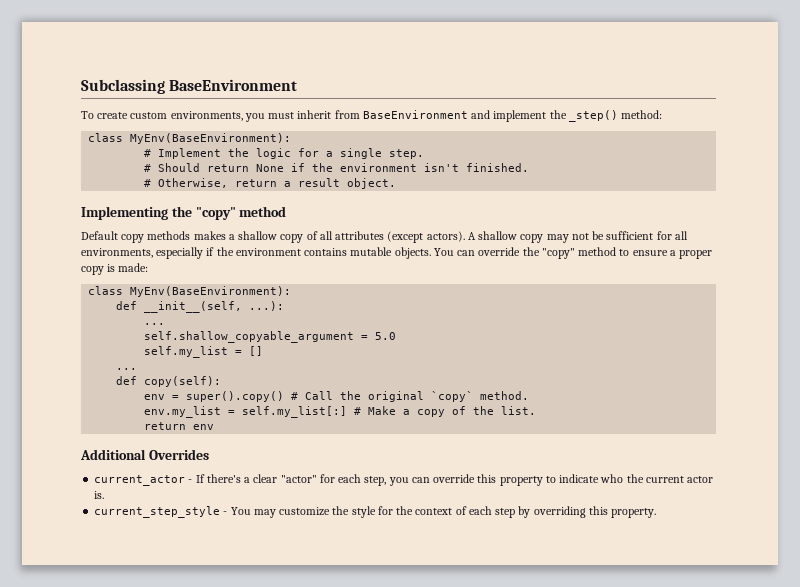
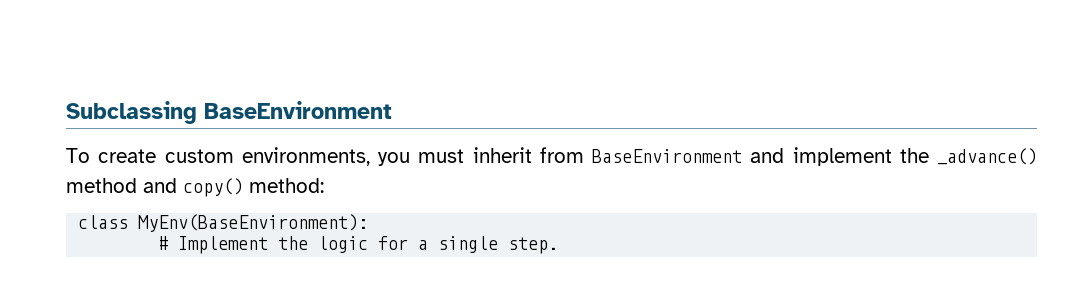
- To create custom environments, you must inherit from BaseEnvironment and implement the _step() method:
+ To create custom environments, you must inherit from BaseEnvironment and implement the _advance() method and copy() method:
- # Should return None if the environment isn't finished.
- # Otherwise, return a result object.
- Implementing the "copy" method
- Default copy methods makes a shallow copy of all attributes (except actors). A shallow copy may not be sufficient for all environments, especially if the environment contains mutable objects. You can override the "copy" method to ensure a proper copy is made:
- class MyEnv(BaseEnvironment):
- def __init__(self, ...):
- ...
- self.shallow_copyable_argument = 5.0
- self.my_list = []
- ...
- def copy(self):
- env = super().copy() # Call the original `copy` method.
- env.my_list = self.my_list[:] # Make a copy of the list.
- return env
- Additional Overrides
- current_actor - If there's a clear "actor" for each step, you can override this property to indicate who the current actor is.
- current_step_style - You may customize the style for the context of each step by overriding this property.

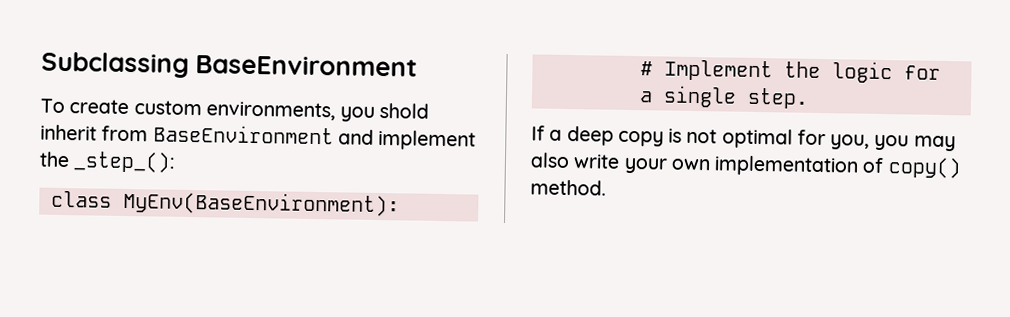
- To create custom environments, you must inherit from BaseEnvironment and implement the _advance() method and copy() method:
+ To create custom environments, you shold inherit from BaseEnvironment and implement the _step_():
+ If a deep copy is not optimal for you, you may also write your own implementation of copy() method.

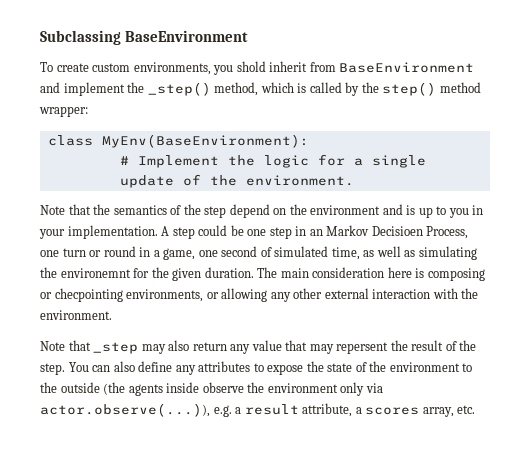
- To create custom environments, you shold inherit from BaseEnvironment and implement the _step_():
+ To create custom environments, you shold inherit from BaseEnvironment and implement the _step() method, which is called by the step() method wrapper:
- # Implement the logic for a single step.
- If a deep copy is not optimal for you, you may also write your own implementation of copy() method.
+ # Implement the logic for a single update of the environment.
+ Note that the semantics of the step depend on the environment and is up to you in your implementation. A step could be one step in an Markov Decisioen Process, one turn or round in a game, one second of simulated time, as well as simulating the environemnt for the given duration. The main consideration here is composing or checpointing environments, or allowing any other external interaction with the environment.
+ Note that _step may also return any value that may repersent the result of the step. You can also define any attributes to expose the state of the environment to the outside (the agents inside observe the environment only via actor.observe(...)), e.g. a result attribute, a scores array, etc.

